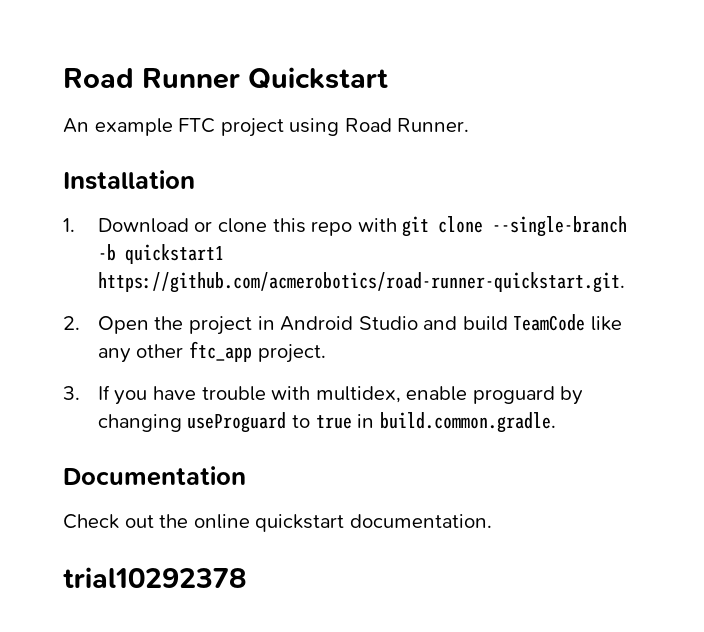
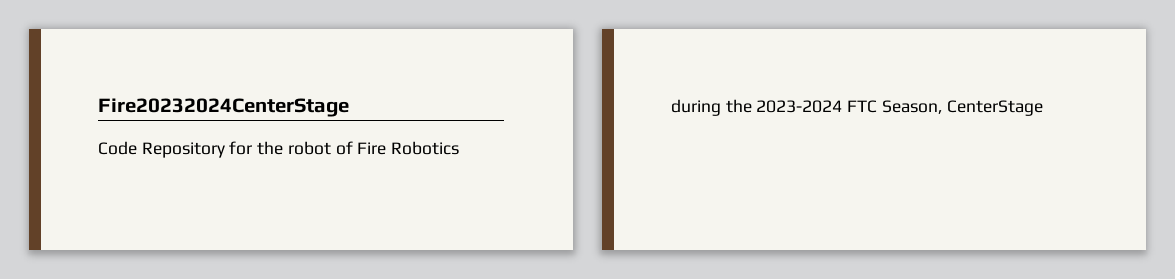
- Road Runner Quickstart
- An example FTC project using Road Runner.
- Installation
- 1. Download or clone this repo with git clone --single-branch -b quickstart1 https://github.com/acmerobotics/road-runner-quickstart.git.
- 2. Open the project in Android Studio and build TeamCode like any other ftc_app project.
- 3. If you have trouble with multidex, enable proguard by changing useProguard to true in build.common.gradle.
- Documentation
- Check out the online quickstart documentation.
- trial10292378
+ Fire20232024CenterStage
+ Code Repository for the robot of Fire Robotics during the 2023-2024 FTC Season, CenterStage

